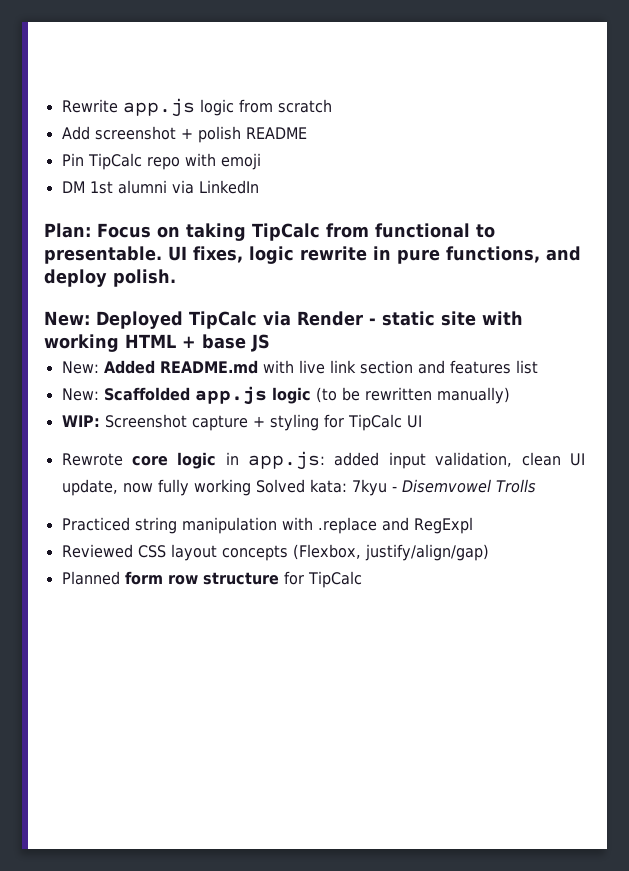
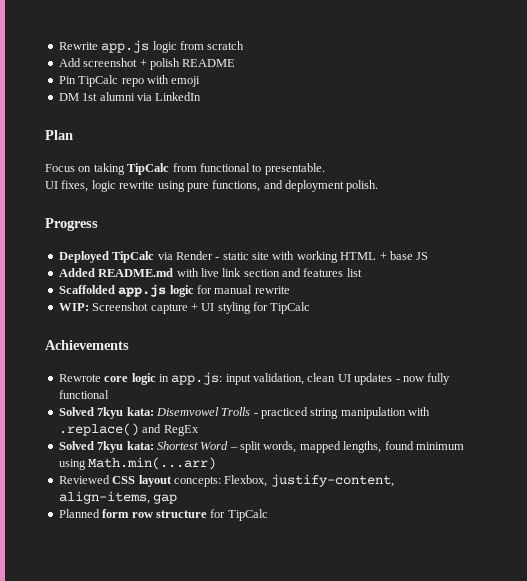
- Plan: Focus on taking TipCalc from functional to presentable. UI fixes, logic rewrite in pure functions, and deploy polish.
+ Plan
+ Focus on taking TipCalc from functional to presentable.
+ UI fixes, logic rewrite using pure functions, and deployment polish.
- New: Deployed TipCalc via Render - static site with working HTML + base JS
+ Progress
+ Deployed TipCalc via Render - static site with working HTML + base JS
- New: Added README.md with live link section and features list
+ Added README.md with live link section and features list
- New: Scaffolded app.js logic (to be rewritten manually)
+ Scaffolded app.js logic for manual rewrite
- WIP: Screenshot capture + styling for TipCalc UI
+ WIP: Screenshot capture + UI styling for TipCalc
+ Achievements
- Rewrote core logic in app.js: added input validation, clean UI update, now fully working Solved kata: 7kyu - Disemvowel Trolls
- Practiced string manipulation with .replace and RegExpl
- Reviewed CSS layout concepts (Flexbox, justify/align/gap)
+ Rewrote core logic in app.js: input validation, clean UI updates - now fully functional
+ Solved 7kyu kata: Disemvowel Trolls - practiced string manipulation with .replace() and RegEx
+ Solved 7kyu kata: Shortest Word – split words, mapped lengths, found minimum using Math.min(...arr)
+ Reviewed CSS layout concepts: Flexbox, justify-content, align-items, gap

